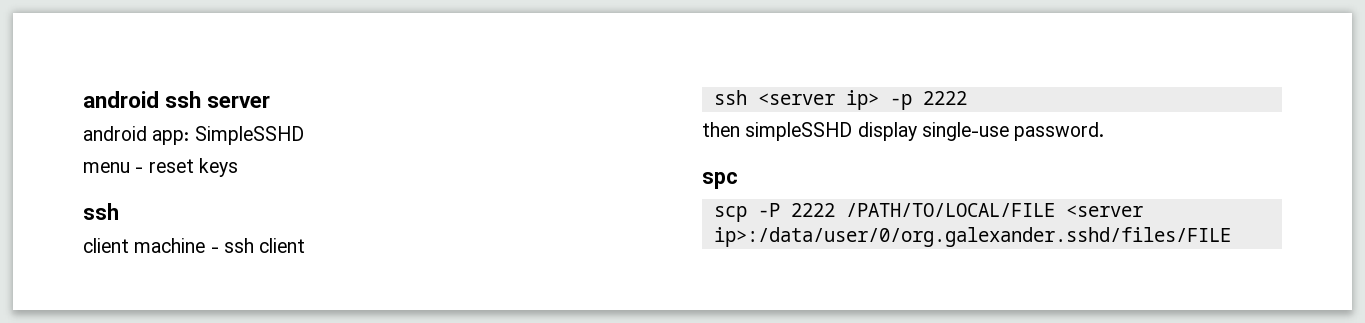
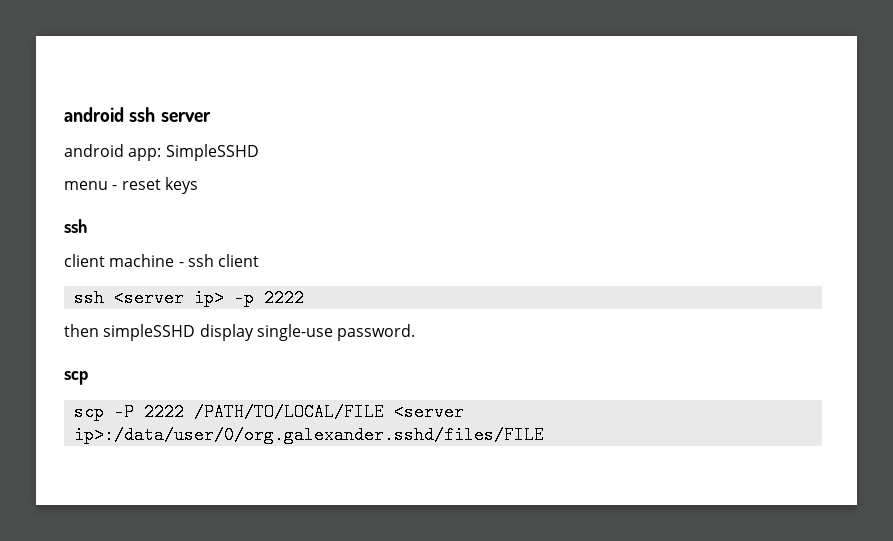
  then simpleSSHD display single-use password.
- spc
+ scp

